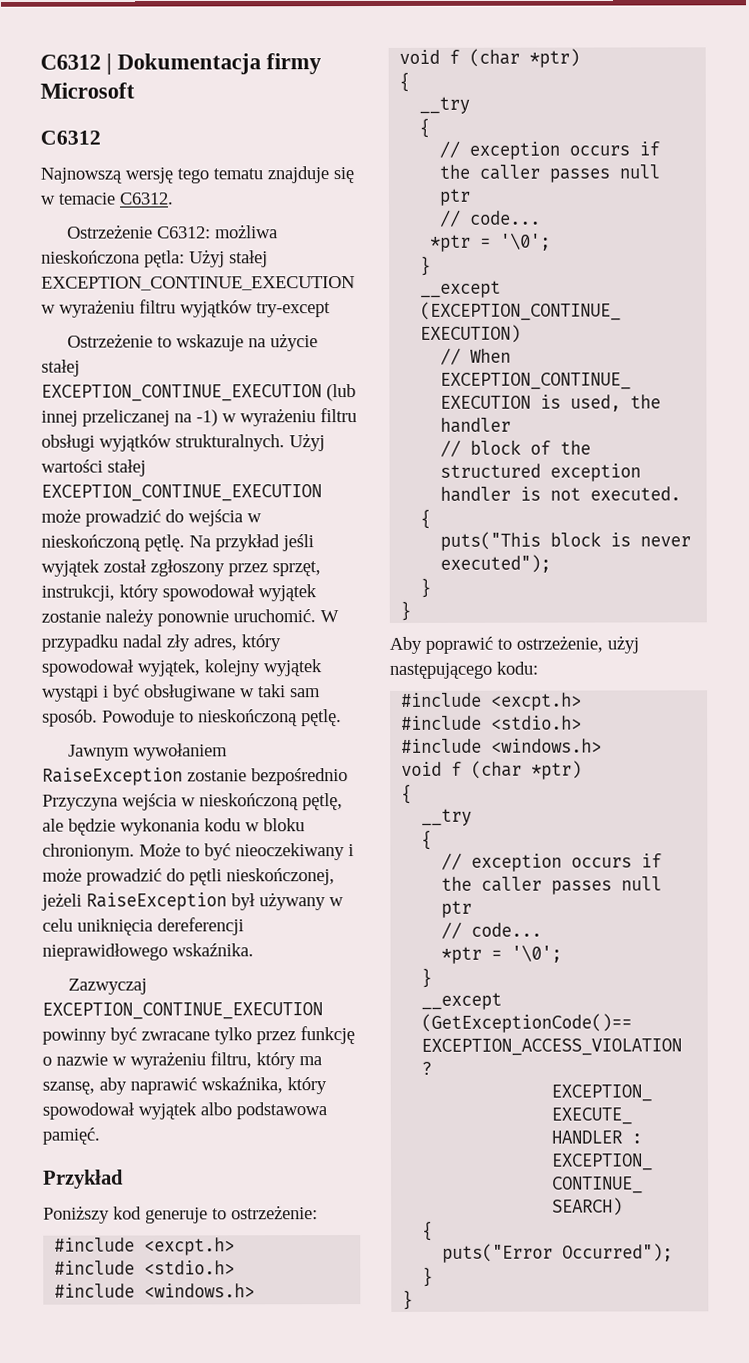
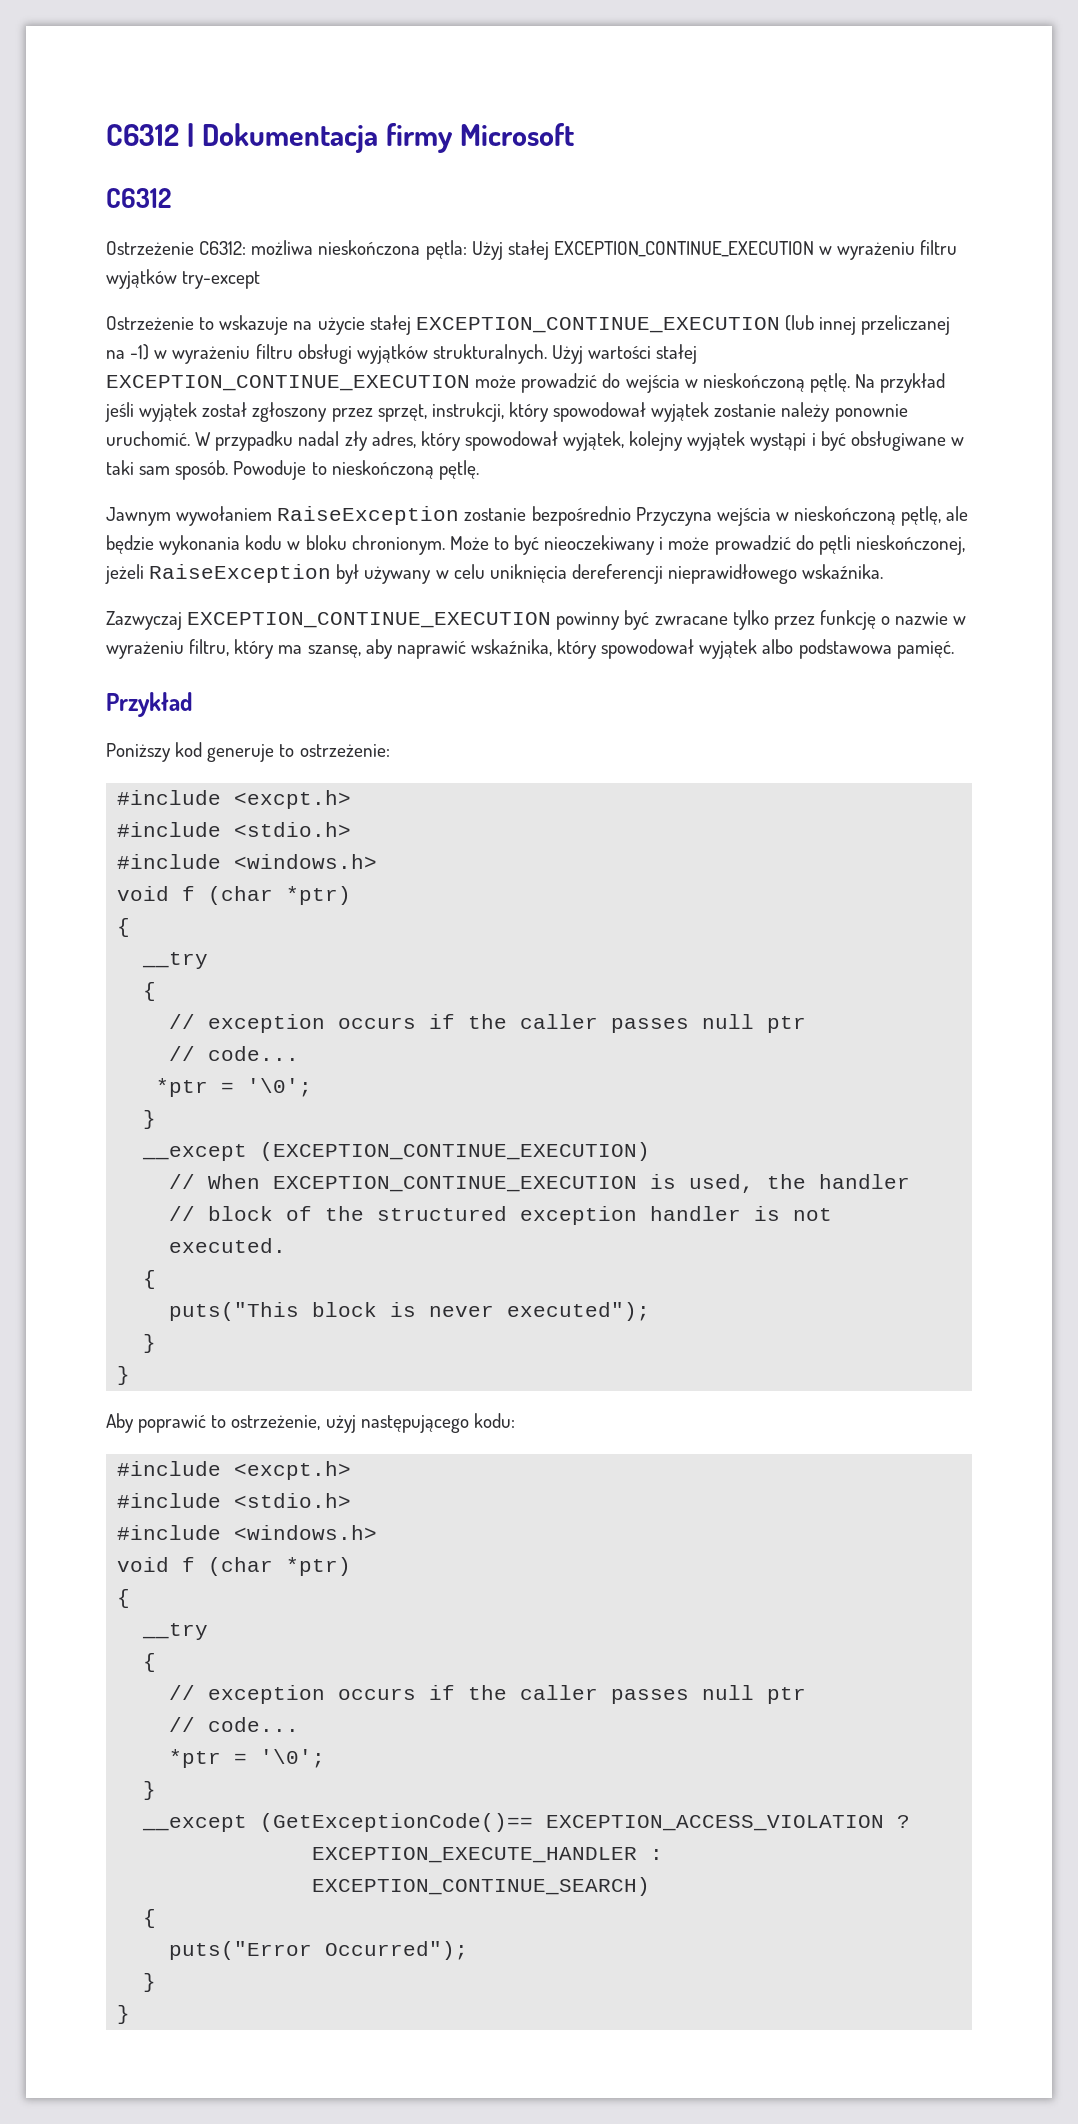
- Najnowszą wersję tego tematu znajduje się w temacie C6312.

